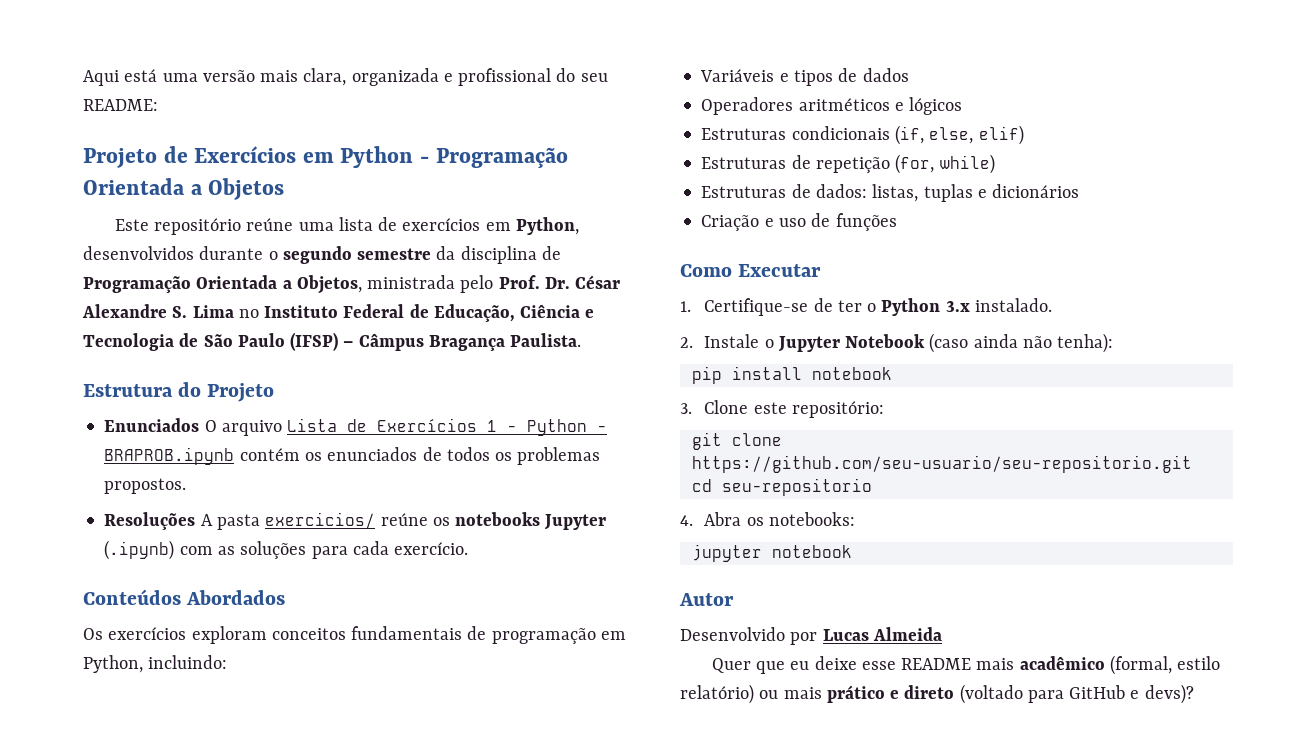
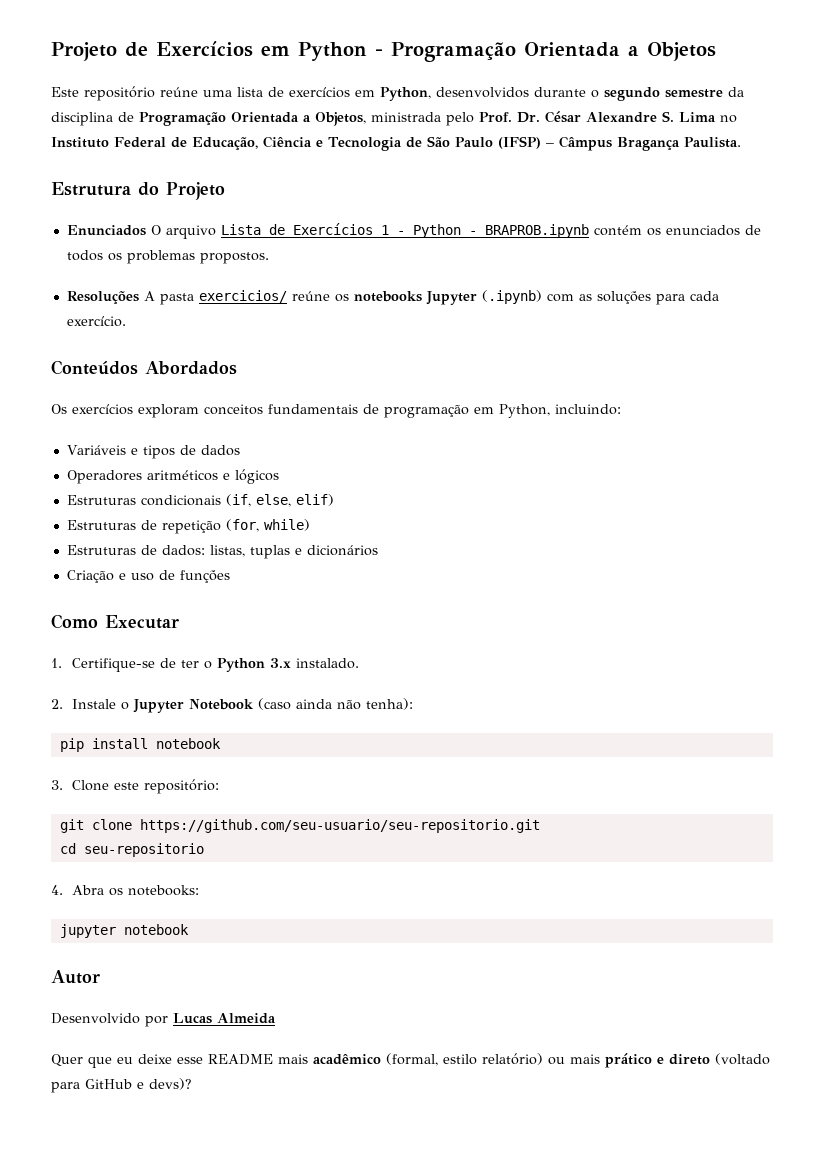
- Aqui está uma versão mais clara, organizada e profissional do seu README:

